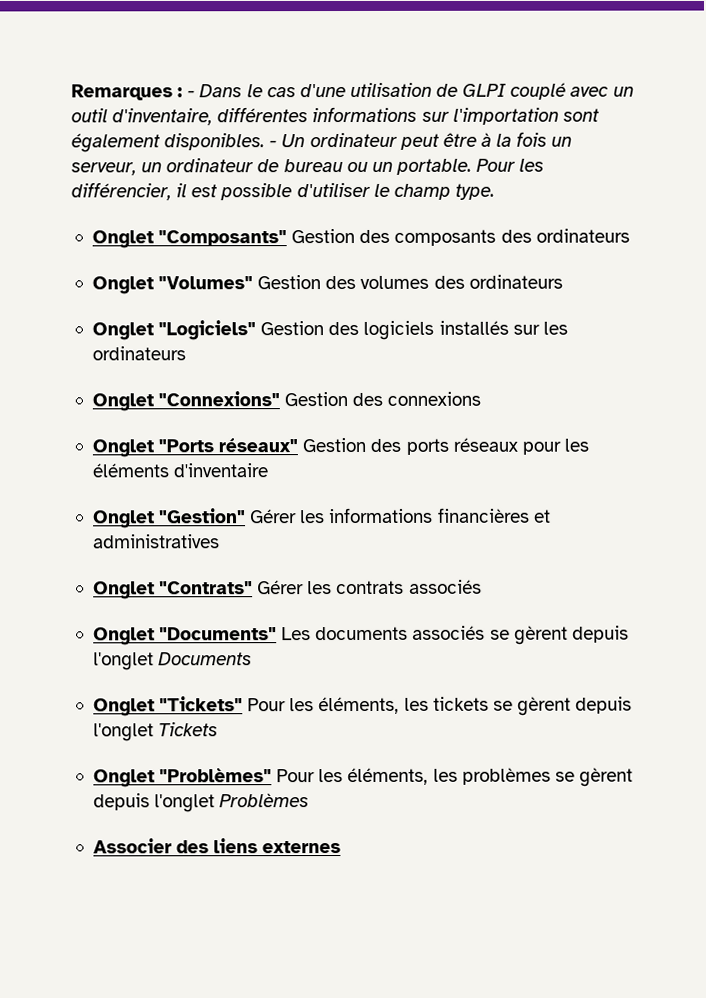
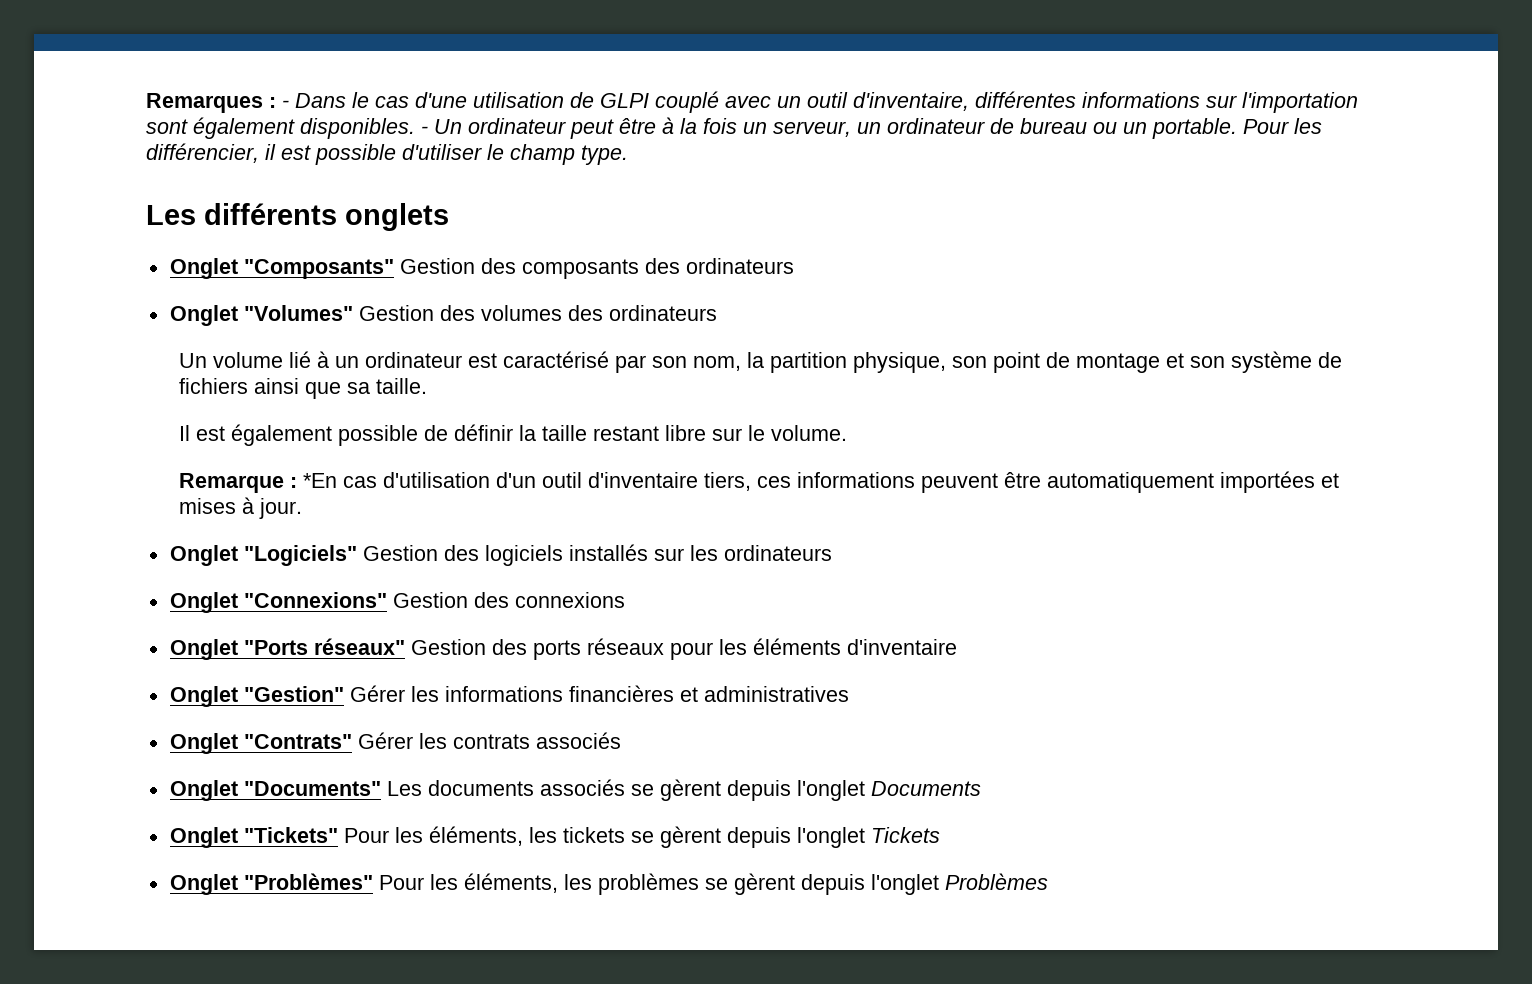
+ Les différents onglets
+ Un volume lié à un ordinateur est caractérisé par son nom, la partition physique, son point de montage et son système de fichiers ainsi que sa taille.
+ Il est également possible de définir la taille restant libre sur le volume.
+ Remarque : *En cas d'utilisation d'un outil d'inventaire tiers, ces informations peuvent être automatiquement importées et mises à jour.
- Associer des liens externes

